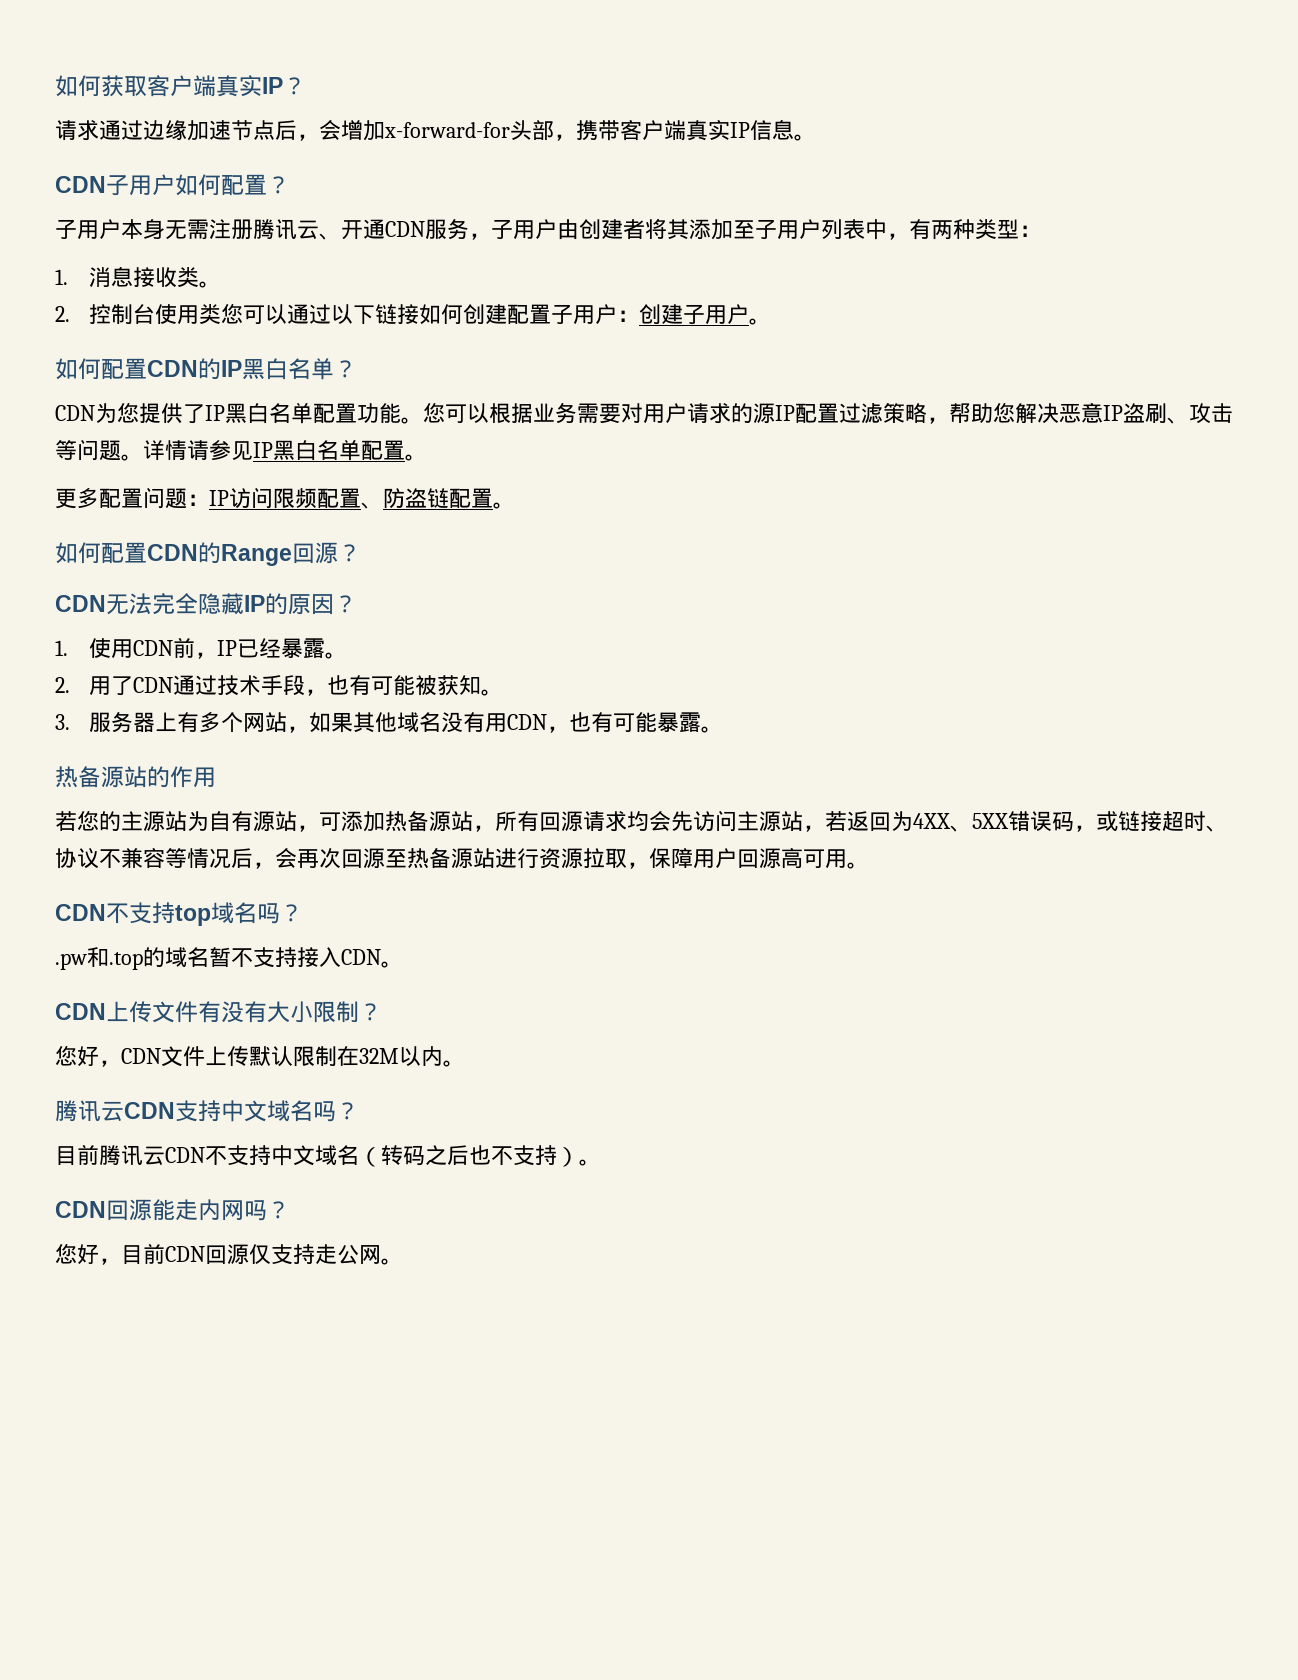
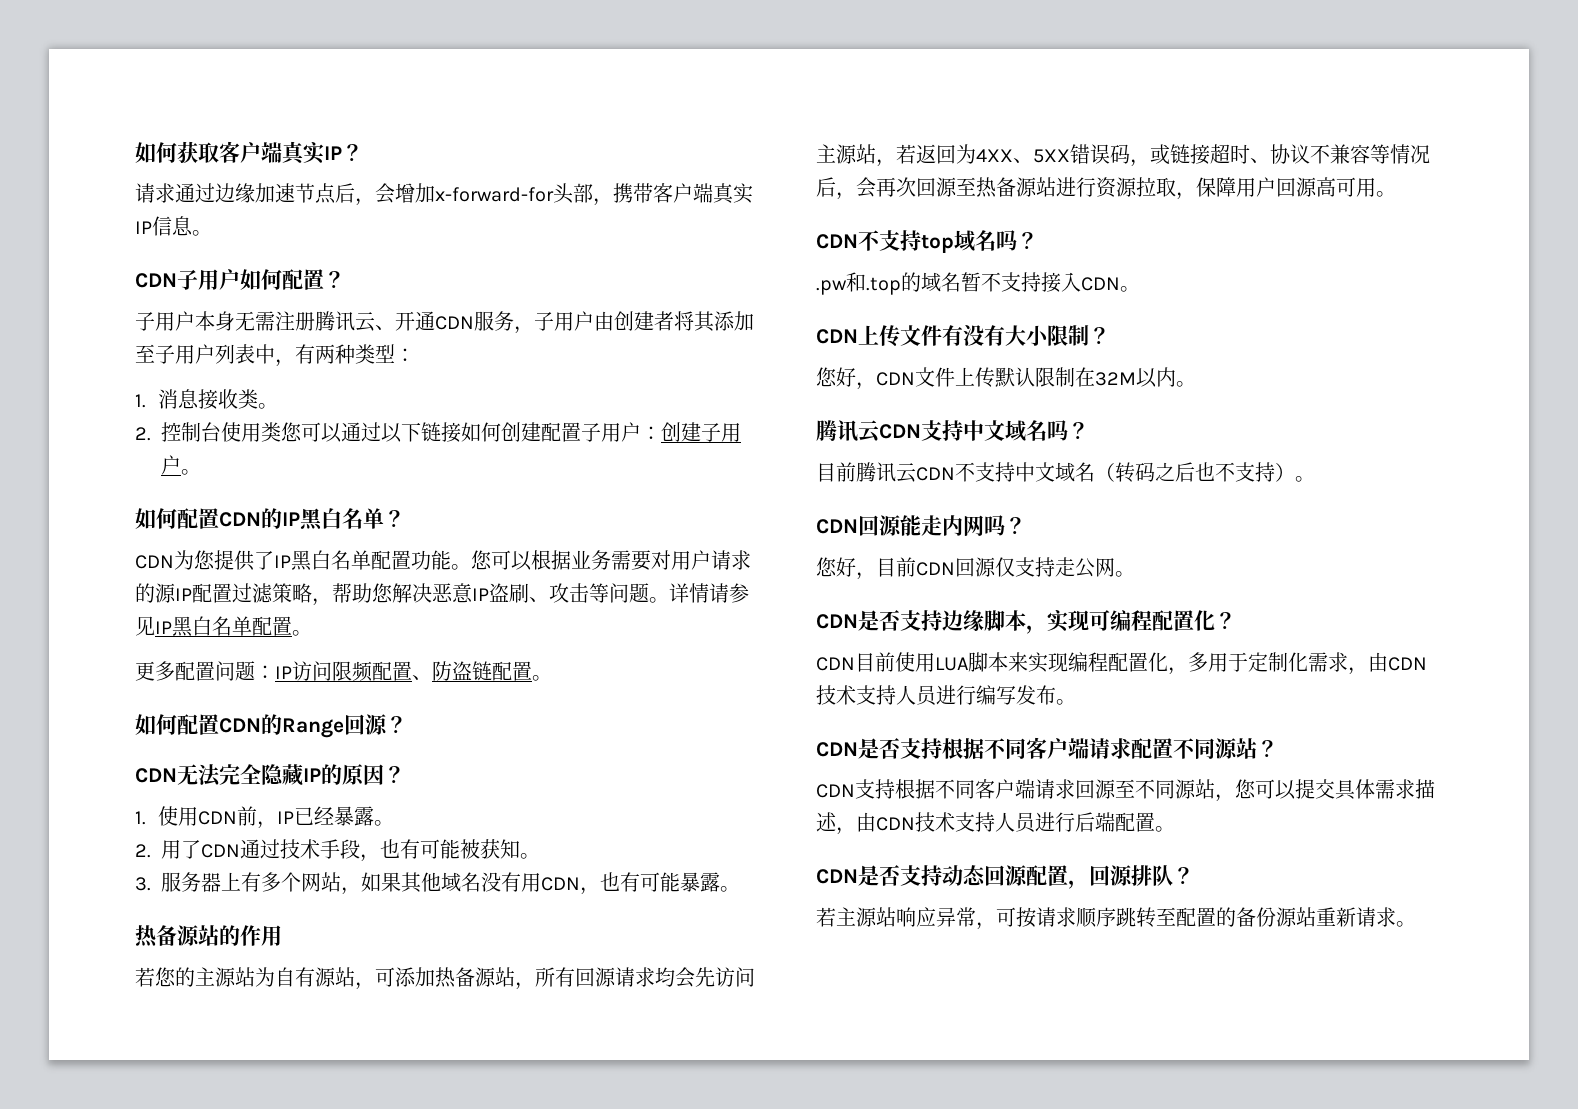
+ CDN是否支持边缘脚本，实现可编程配置化？
+ CDN目前使用LUA脚本来实现编程配置化，多用于定制化需求，由CDN技术支持人员进行编写发布。
+ CDN是否支持根据不同客户端请求配置不同源站？
+ CDN支持根据不同客户端请求回源至不同源站，您可以提交具体需求描述，由CDN技术支持人员进行后端配置。
+ CDN是否支持动态回源配置，回源排队？
+ 若主源站响应异常，可按请求顺序跳转至配置的备份源站重新请求。

